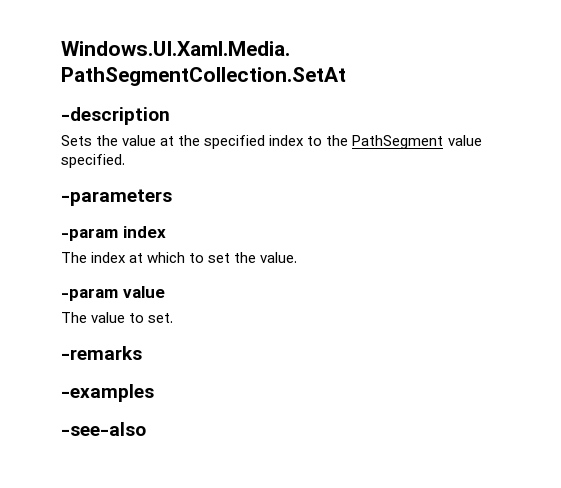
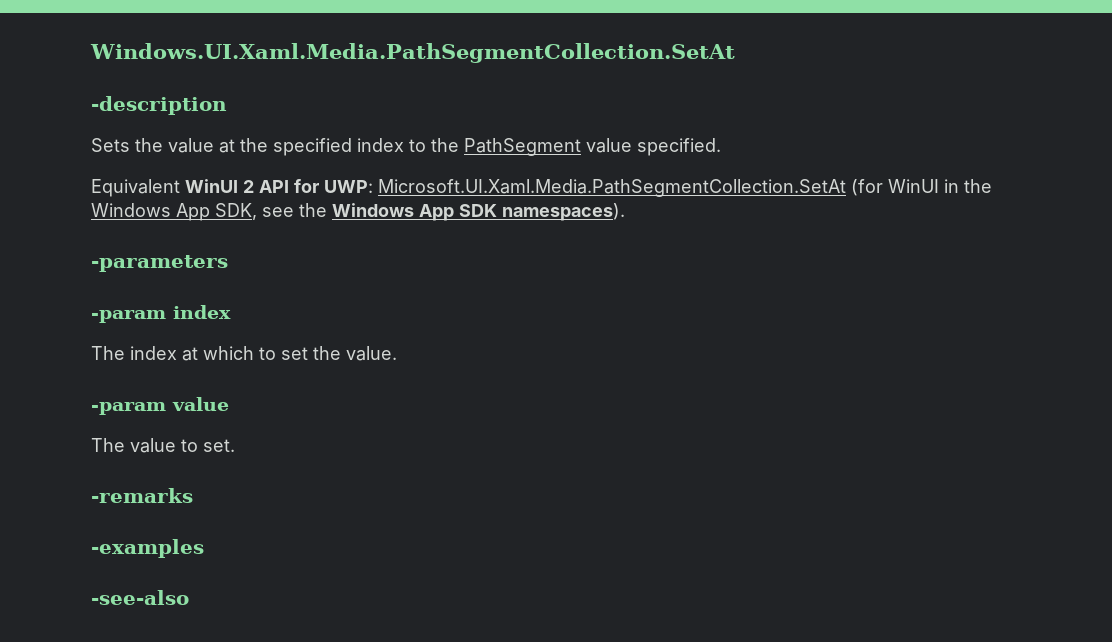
+ Equivalent WinUI 2 API for UWP: Microsoft.UI.Xaml.Media.PathSegmentCollection.SetAt (for WinUI in the Windows App SDK, see the Windows App SDK namespaces).

